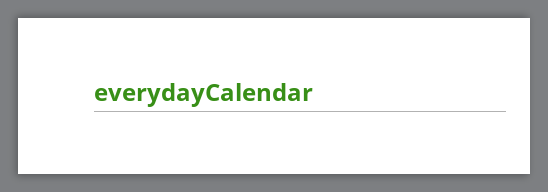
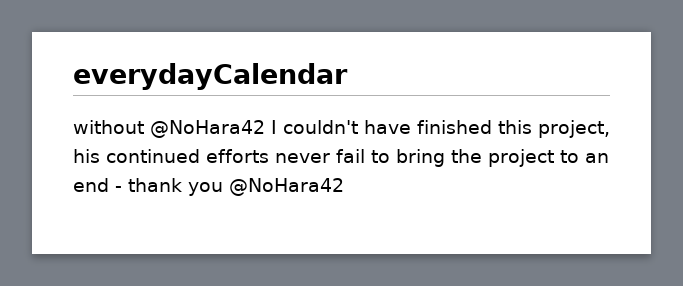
+ without @NoHara42 I couldn't have finished this project, his continued efforts never fail to bring the project to an end - thank you @NoHara42

